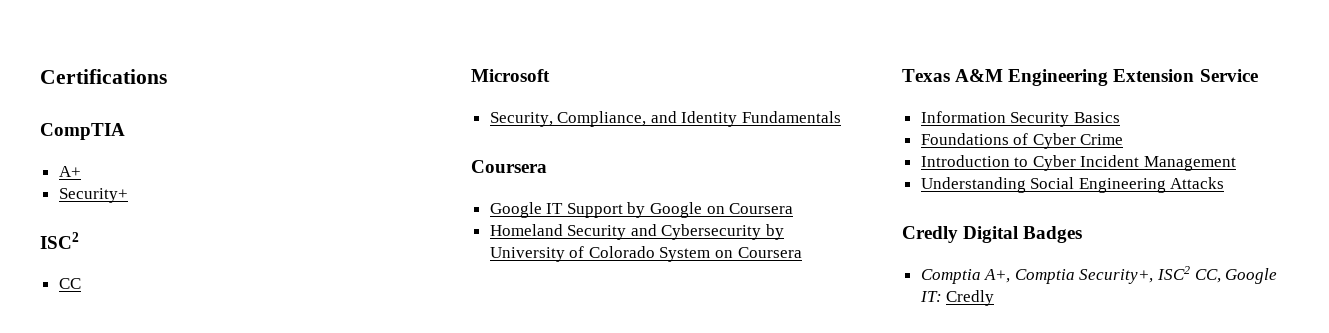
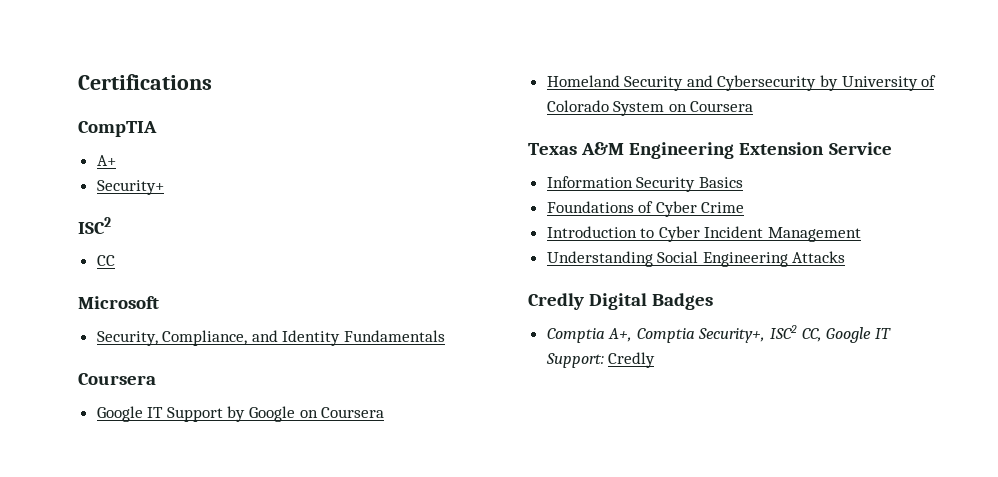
- Comptia A+, Comptia Security+, ISC2 CC, Google IT: Credly
+ Comptia A+, Comptia Security+, ISC2 CC, Google IT Support: Credly

